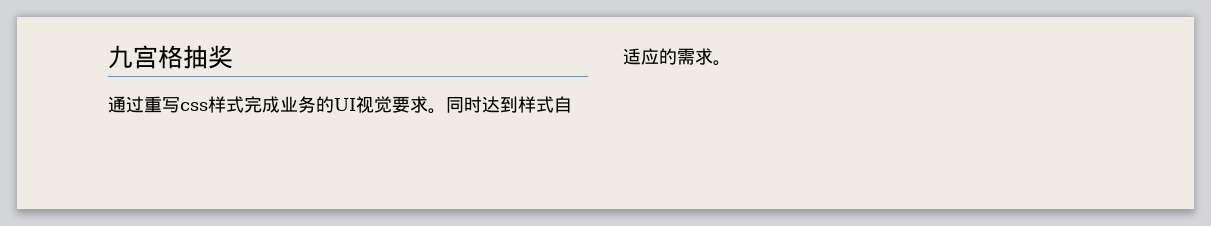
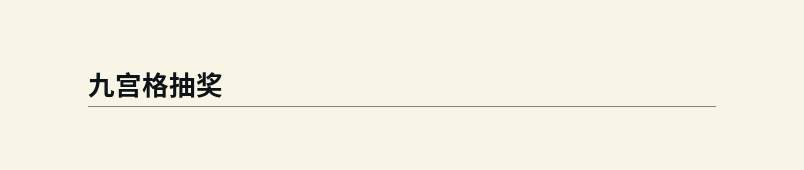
- 通过重写css样式完成业务的UI视觉要求。同时达到样式自适应的需求。

